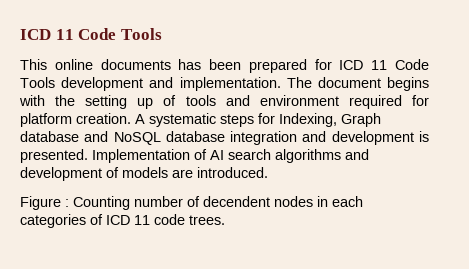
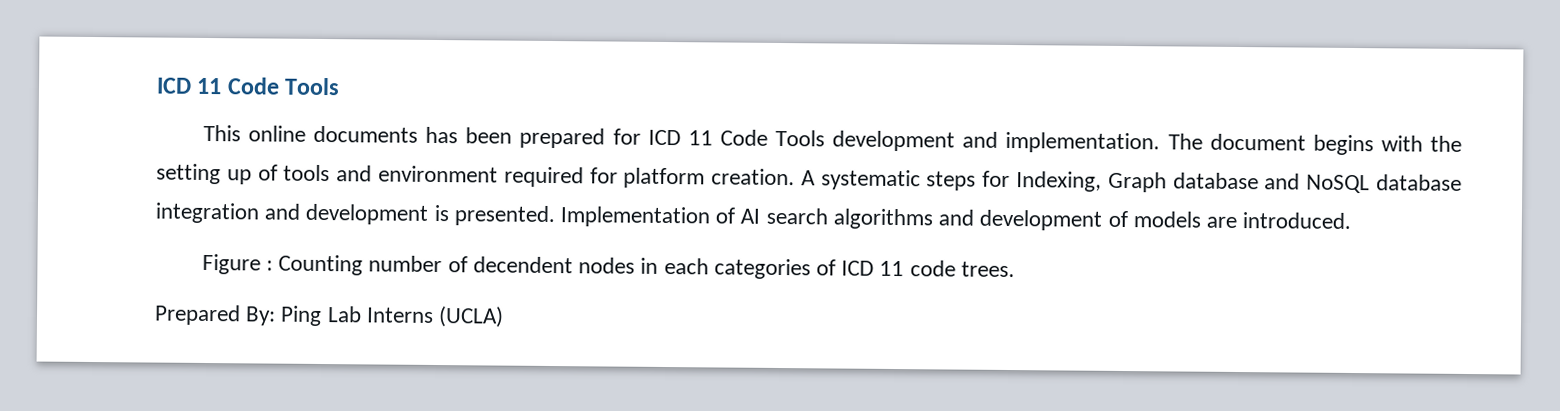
+ Prepared By: Ping Lab Interns (UCLA)

